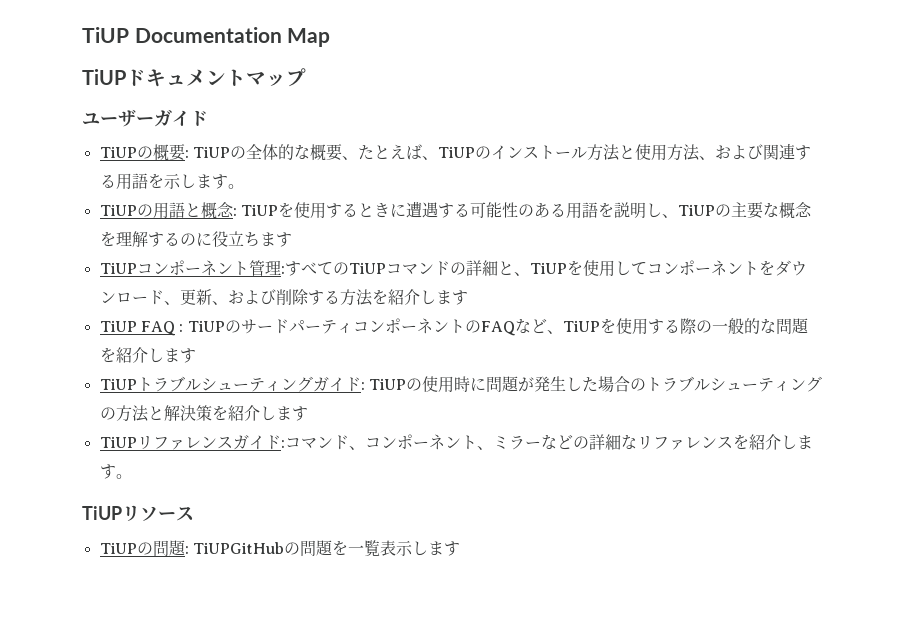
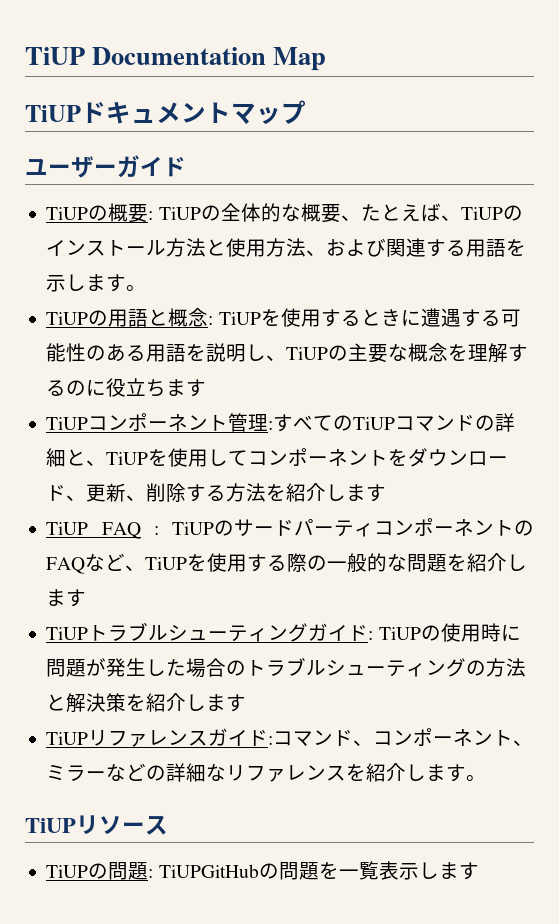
- TiUPコンポーネント管理:すべてのTiUPコマンドの詳細と、TiUPを使用してコンポーネントをダウンロード、更新、および削除する方法を紹介します
+ TiUPコンポーネント管理:すべてのTiUPコマンドの詳細と、TiUPを使用してコンポーネントをダウンロード、更新、削除する方法を紹介します

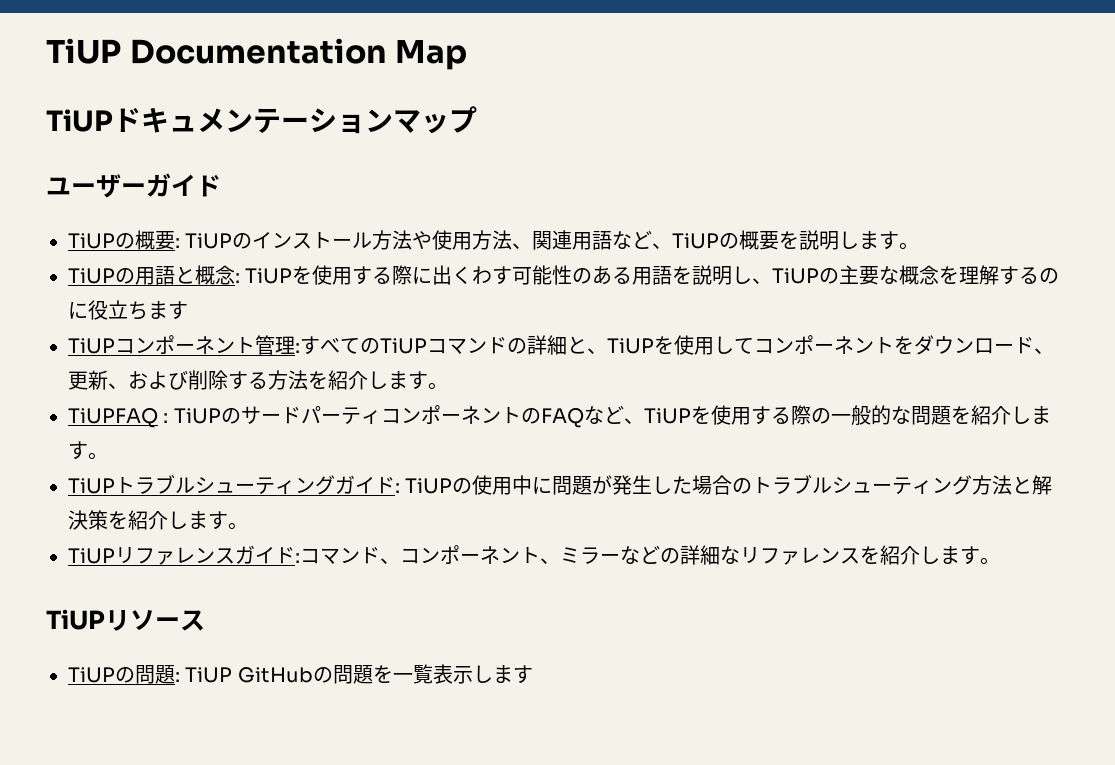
- TiUPドキュメントマップ
+ TiUPドキュメンテーションマップ
- TiUPの概要: TiUPの全体的な概要、たとえば、TiUPのインストール方法と使用方法、および関連する用語を示します。
+ TiUPの概要: TiUPのインストール方法や使用方法、関連用語など、TiUPの概要を説明します。
- TiUPの用語と概念: TiUPを使用するときに遭遇する可能性のある用語を説明し、TiUPの主要な概念を理解するのに役立ちます
+ TiUPの用語と概念: TiUPを使用する際に出くわす可能性のある用語を説明し、TiUPの主要な概念を理解するのに役立ちます
- TiUPコンポーネント管理:すべてのTiUPコマンドの詳細と、TiUPを使用してコンポーネントをダウンロード、更新、削除する方法を紹介します
- TiUP FAQ : TiUPのサードパーティコンポーネントのFAQなど、TiUPを使用する際の一般的な問題を紹介します
+ TiUPコンポーネント管理:すべてのTiUPコマンドの詳細と、TiUPを使用してコンポーネントをダウンロード、更新、および削除する方法を紹介します。
+ TiUPFAQ : TiUPのサードパーティコンポーネントのFAQなど、TiUPを使用する際の一般的な問題を紹介します。
- TiUPトラブルシューティングガイド: TiUPの使用時に問題が発生した場合のトラブルシューティングの方法と解決策を紹介します
+ TiUPトラブルシューティングガイド: TiUPの使用中に問題が発生した場合のトラブルシューティング方法と解決策を紹介します。
- TiUPの問題: TiUPGitHubの問題を一覧表示します
+ TiUPの問題: TiUP GitHubの問題を一覧表示します

